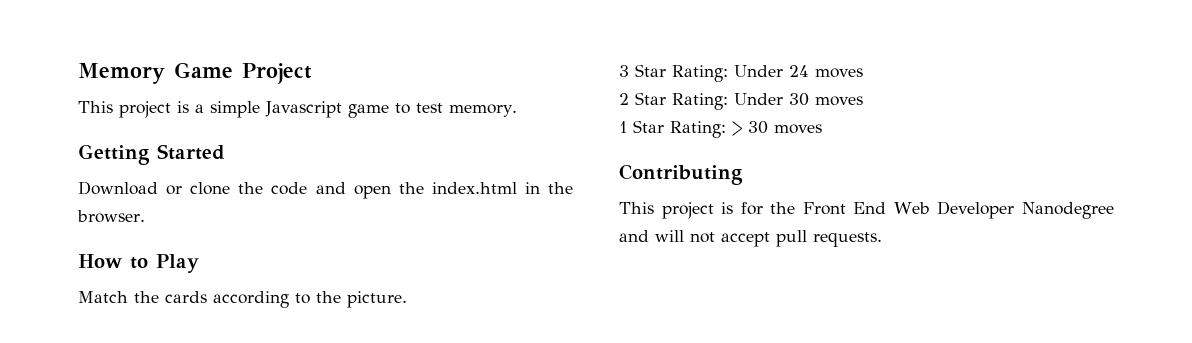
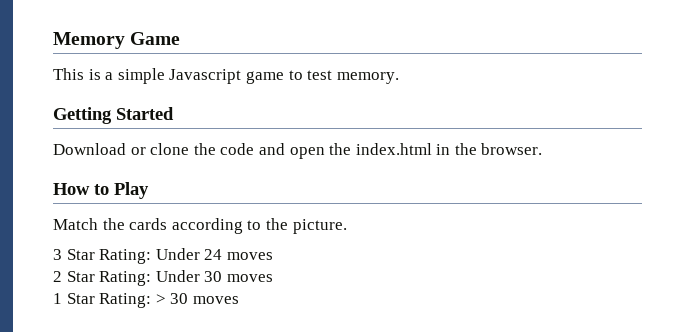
- Memory Game Project
- This project is a simple Javascript game to test memory.
+ Memory Game
+ This is a simple Javascript game to test memory.
- Contributing
- This project is for the Front End Web Developer Nanodegree and will not accept pull requests.

